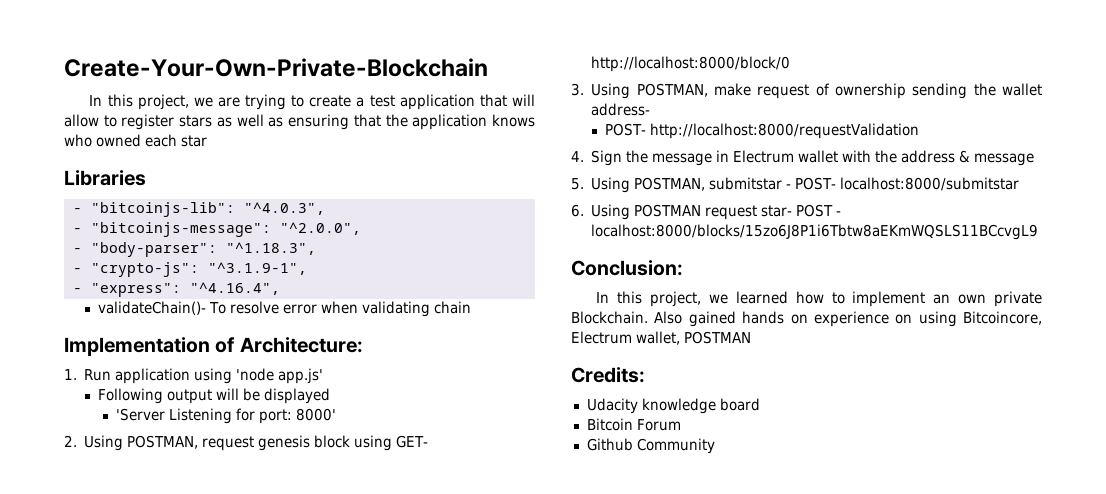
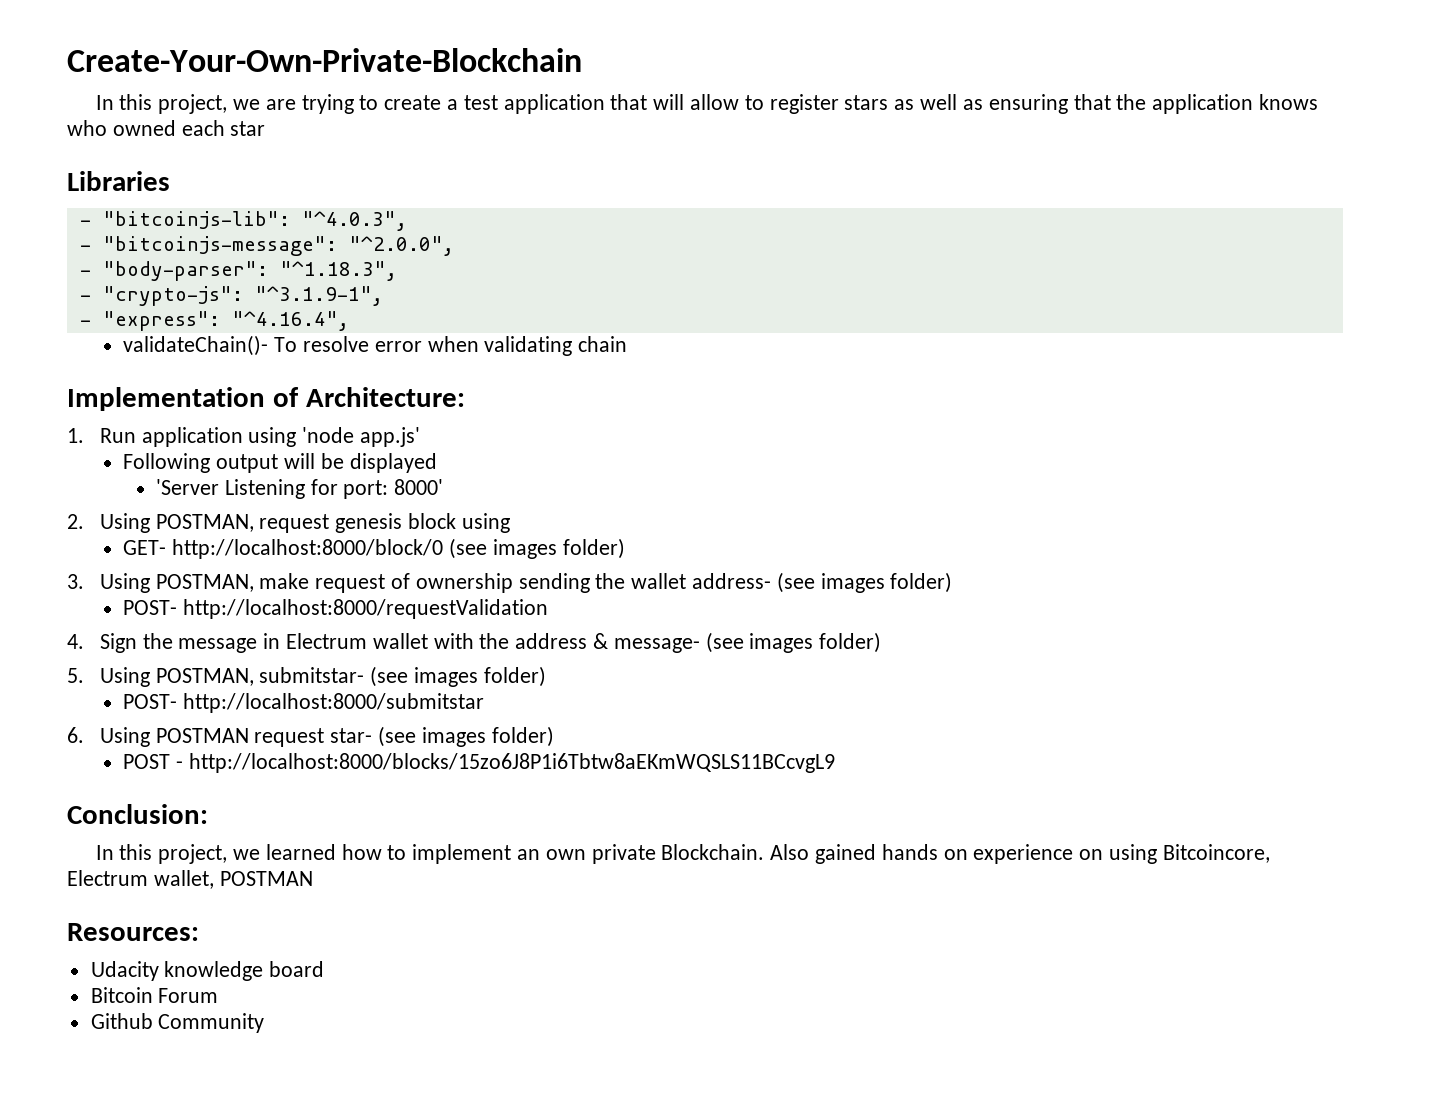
- 2. Using POSTMAN, request genesis block using GET- http://localhost:8000/block/0
+ 2. Using POSTMAN, request genesis block using
+ GET- http://localhost:8000/block/0 (see images folder)
- 3. Using POSTMAN, make request of ownership sending the wallet address-
+ 3. Using POSTMAN, make request of ownership sending the wallet address- (see images folder)
- 4. Sign the message in Electrum wallet with the address & message
+ 4. Sign the message in Electrum wallet with the address & message- (see images folder)
- 5. Using POSTMAN, submitstar - POST- localhost:8000/submitstar
+ 5. Using POSTMAN, submitstar- (see images folder)
+ POST- http://localhost:8000/submitstar
- 6. Using POSTMAN request star- POST - localhost:8000/blocks/15zo6J8P1i6Tbtw8aEKmWQSLS11BCcvgL9
+ 6. Using POSTMAN request star- (see images folder)
+ POST - http://localhost:8000/blocks/15zo6J8P1i6Tbtw8aEKmWQSLS11BCcvgL9
- Credits:
+ Resources:

